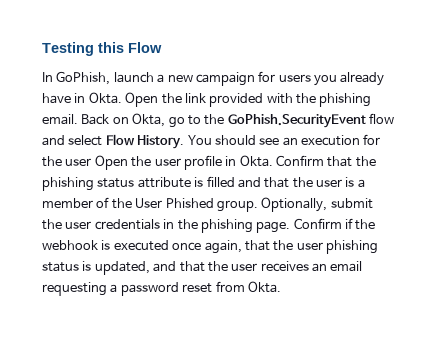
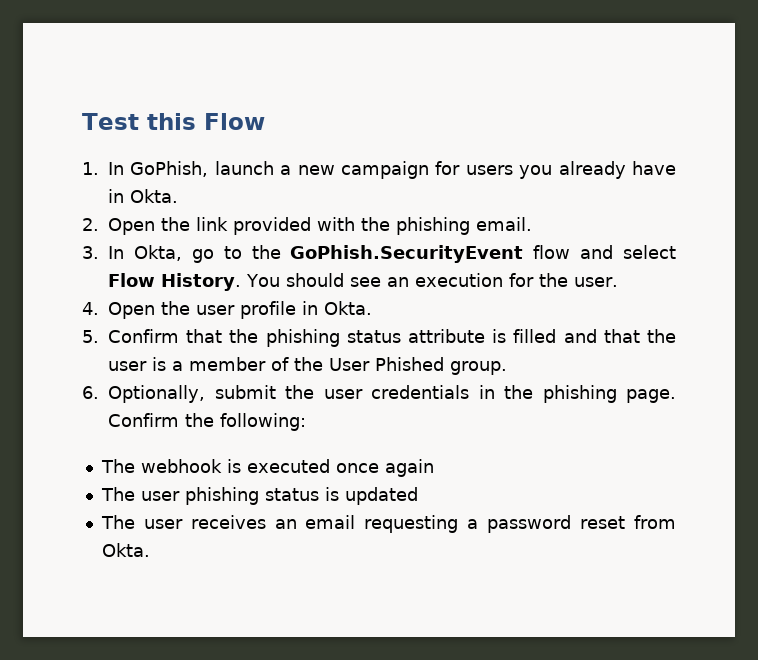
- Testing this Flow
+ Test this Flow
- In GoPhish, launch a new campaign for users you already have in Okta. Open the link provided with the phishing email. Back on Okta, go to the GoPhish.SecurityEvent flow and select Flow History.
+ 1. In GoPhish, launch a new campaign for users you already have in Okta.
+ 2. Open the link provided with the phishing email.
+ 3. In Okta, go to the GoPhish.SecurityEvent flow and select Flow History.
- You should see an execution for the user Open the user profile in Okta. Confirm that the phishing status attribute is filled and that the user is a member of the User Phished group. Optionally, submit the user credentials in the phishing page.
+ You should see an execution for the user.
+ 4. Open the user profile in Okta.
+ 5. Confirm that the phishing status attribute is filled and that the user is a member of the User Phished group.
+ 6. Optionally, submit the user credentials in the phishing page.
- Confirm if the webhook is executed once again, that the user phishing status is updated, and that the user receives an email requesting a password reset from Okta.
+ Confirm the following:
+ The webhook is executed once again
+ The user phishing status is updated
+ The user receives an email requesting a password reset from Okta.

